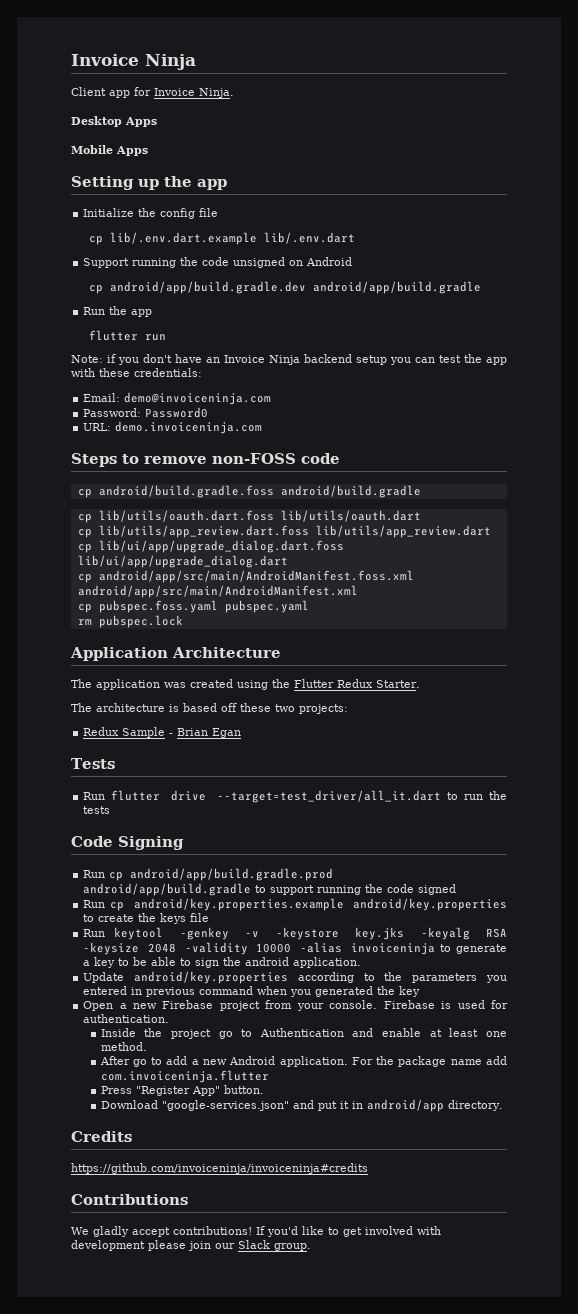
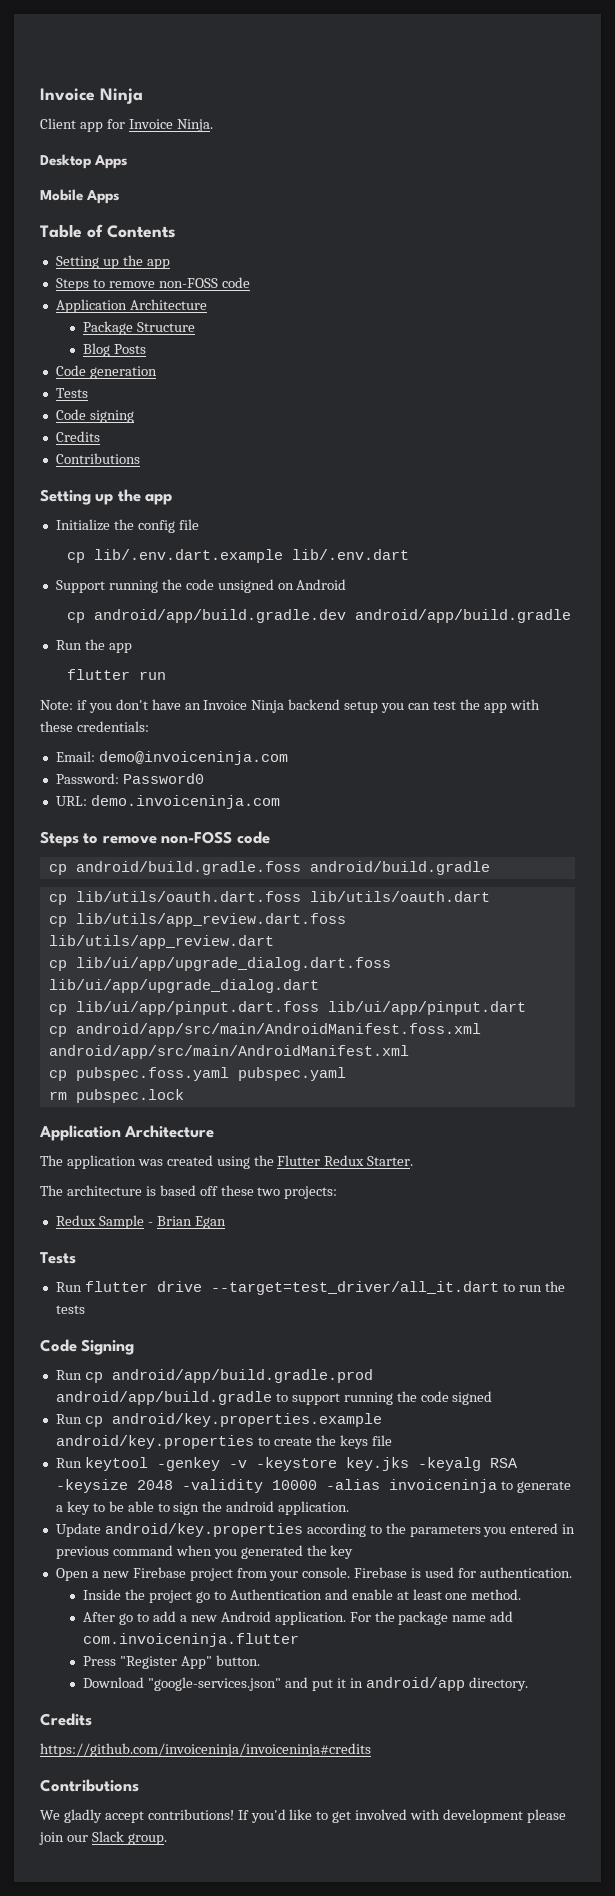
+ Table of Contents
+ Setting up the app
+ Steps to remove non-FOSS code
+ Application Architecture
+ Package Structure
+ Blog Posts
+ Code generation
+ Tests
+ Code signing
+ Credits
+ Contributions
+ cp lib/ui/app/pinput.dart.foss lib/ui/app/pinput.dart

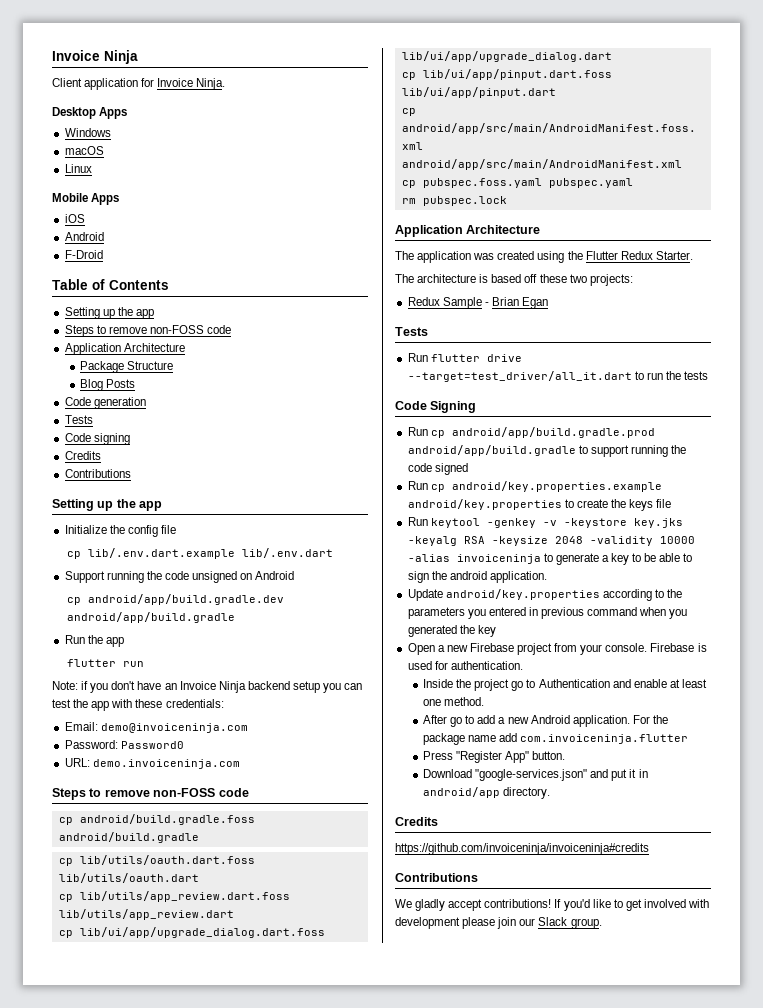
- Client app for Invoice Ninja.
+ Client application for Invoice Ninja.
+ Windows
+ macOS
+ Linux
+ iOS
+ Android
+ F-Droid

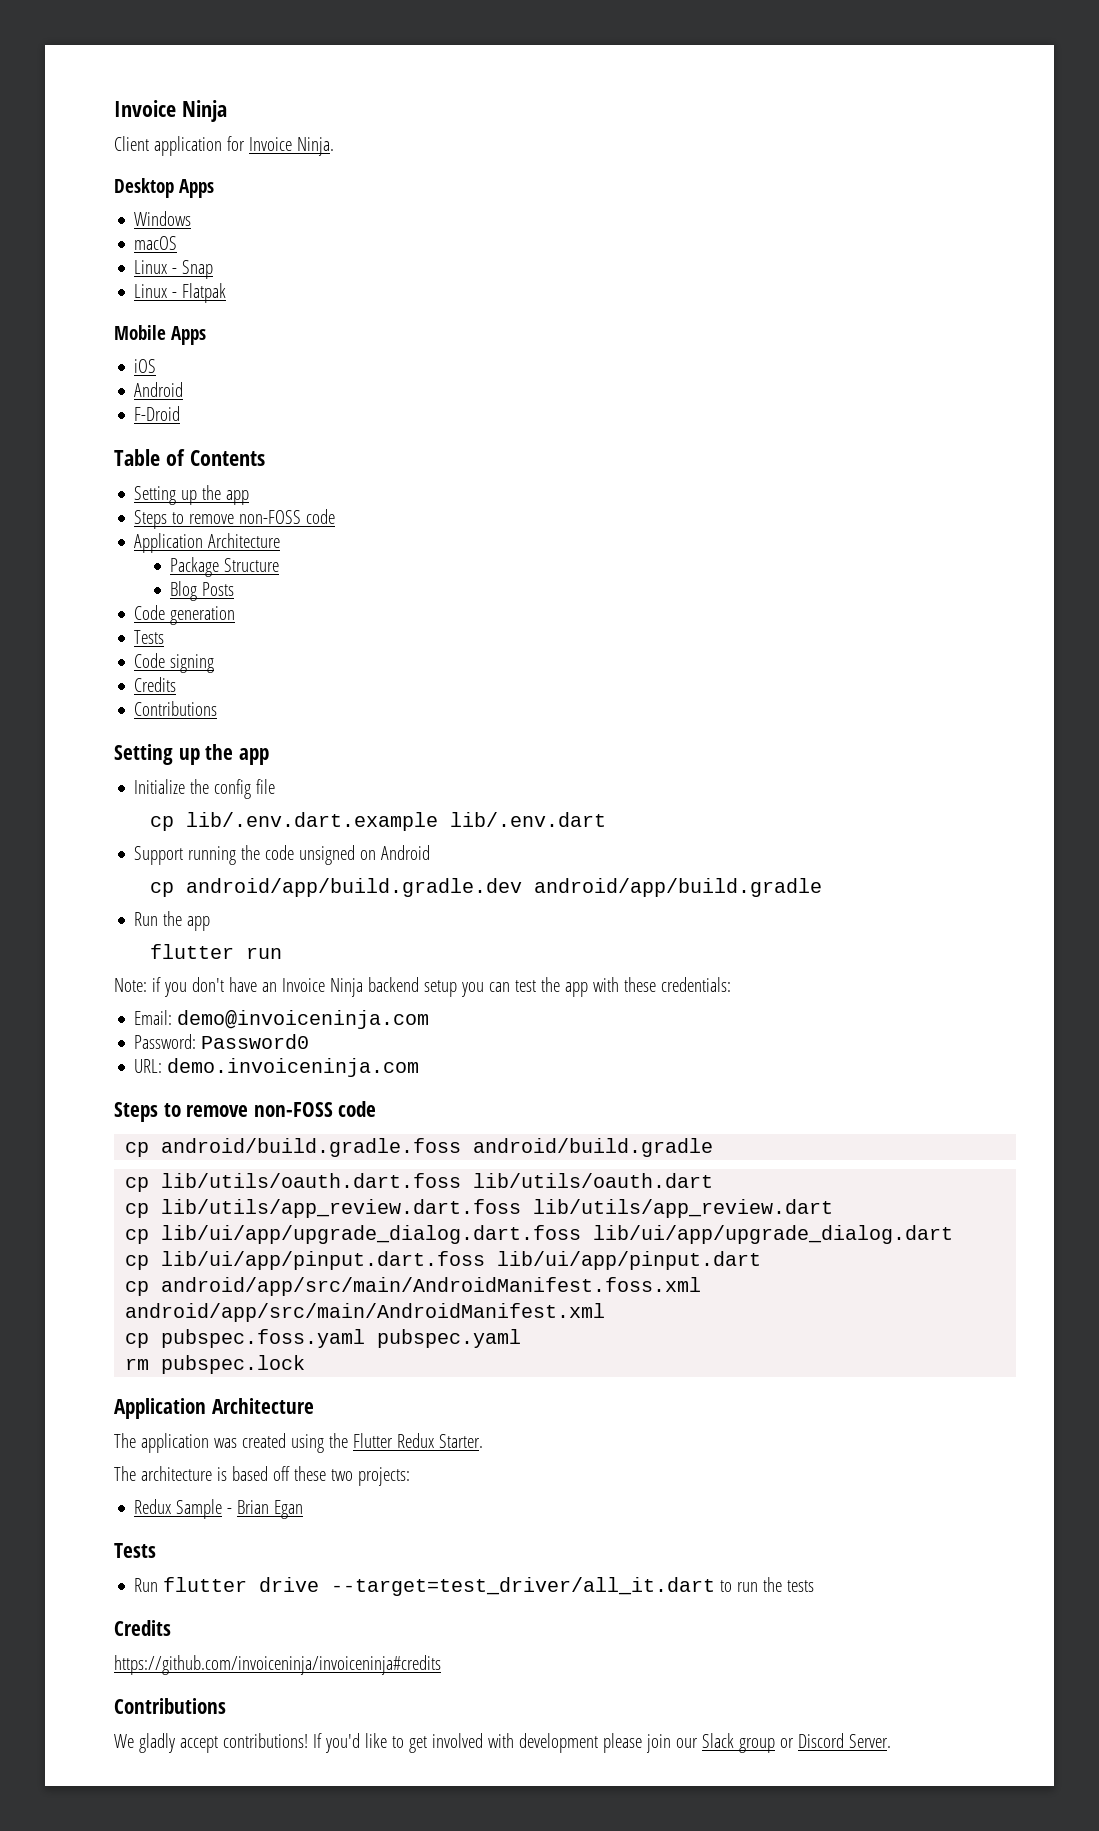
- Linux
+ Linux - Snap
+ Linux - Flatpak
- Code Signing
- Run cp android/app/build.gradle.prod android/app/build.gradle to support running the code signed
- Run cp android/key.properties.example android/key.properties to create the keys file
- Run keytool -genkey -v -keystore key.jks -keyalg RSA -keysize 2048 -validity 10000 -alias invoiceninja to generate a key to be able to sign the android application.
- Update android/key.properties according to the parameters you entered in previous command when you generated the key
- Open a new Firebase project from your console. Firebase is used for authentication.
- Inside the project go to Authentication and enable at least one method.
- After go to add a new Android application. For the package name add com.invoiceninja.flutter
- Press "Register App" button.
- Download "google-services.json" and put it in android/app directory.
- If you'd like to get involved with development please join our Slack group.
+ If you'd like to get involved with development please join our Slack group or Discord Server.

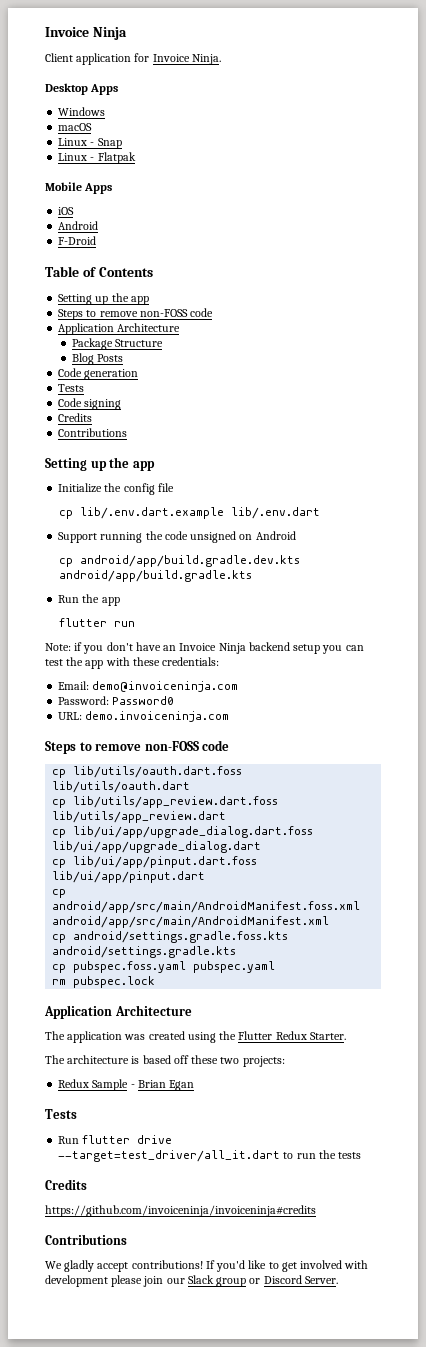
- cp android/app/build.gradle.dev android/app/build.gradle
+ cp android/app/build.gradle.dev.kts android/app/build.gradle.kts
- cp android/build.gradle.foss android/build.gradle
+ cp android/settings.gradle.foss.kts android/settings.gradle.kts

